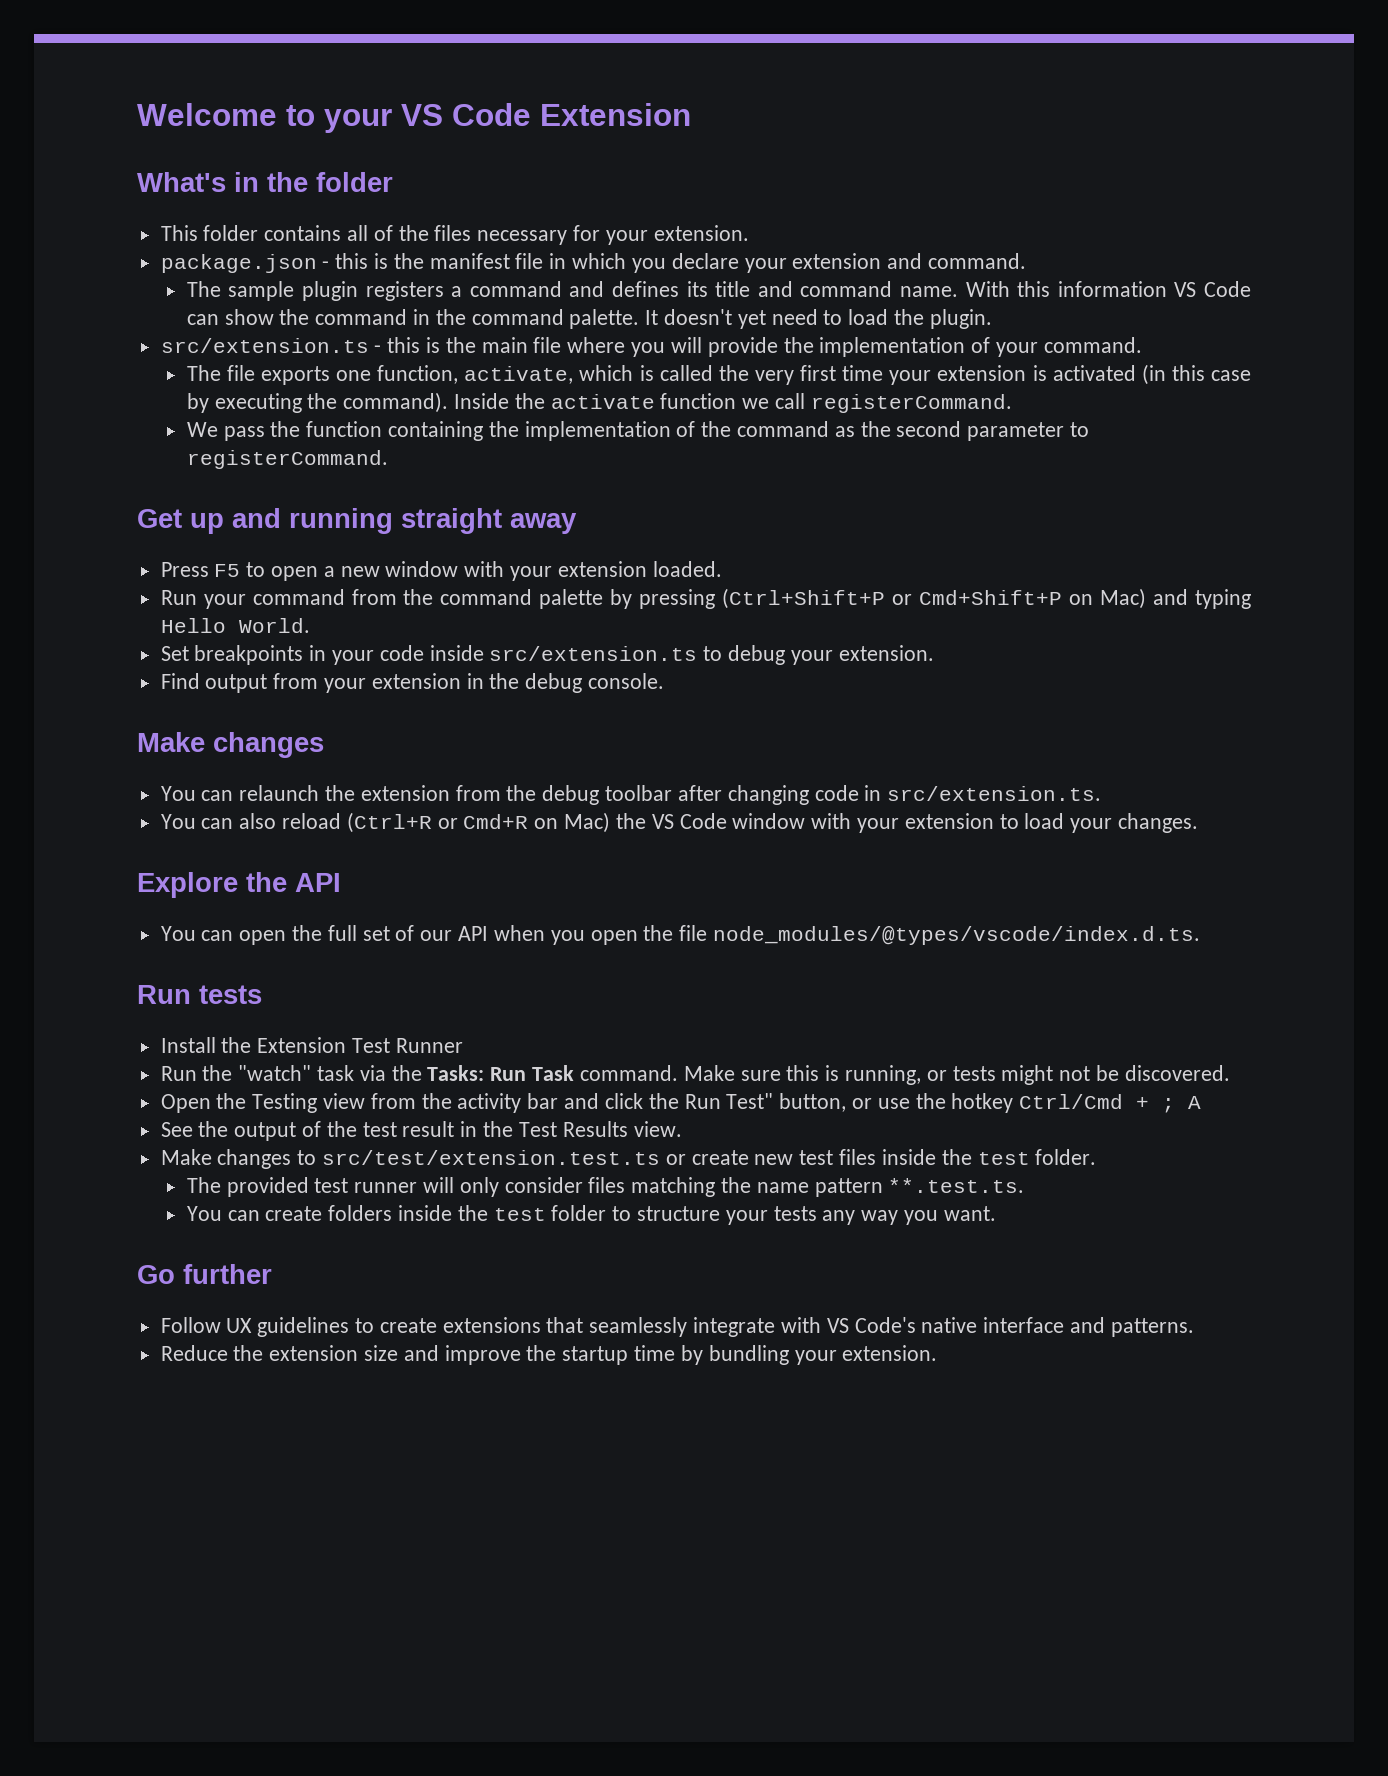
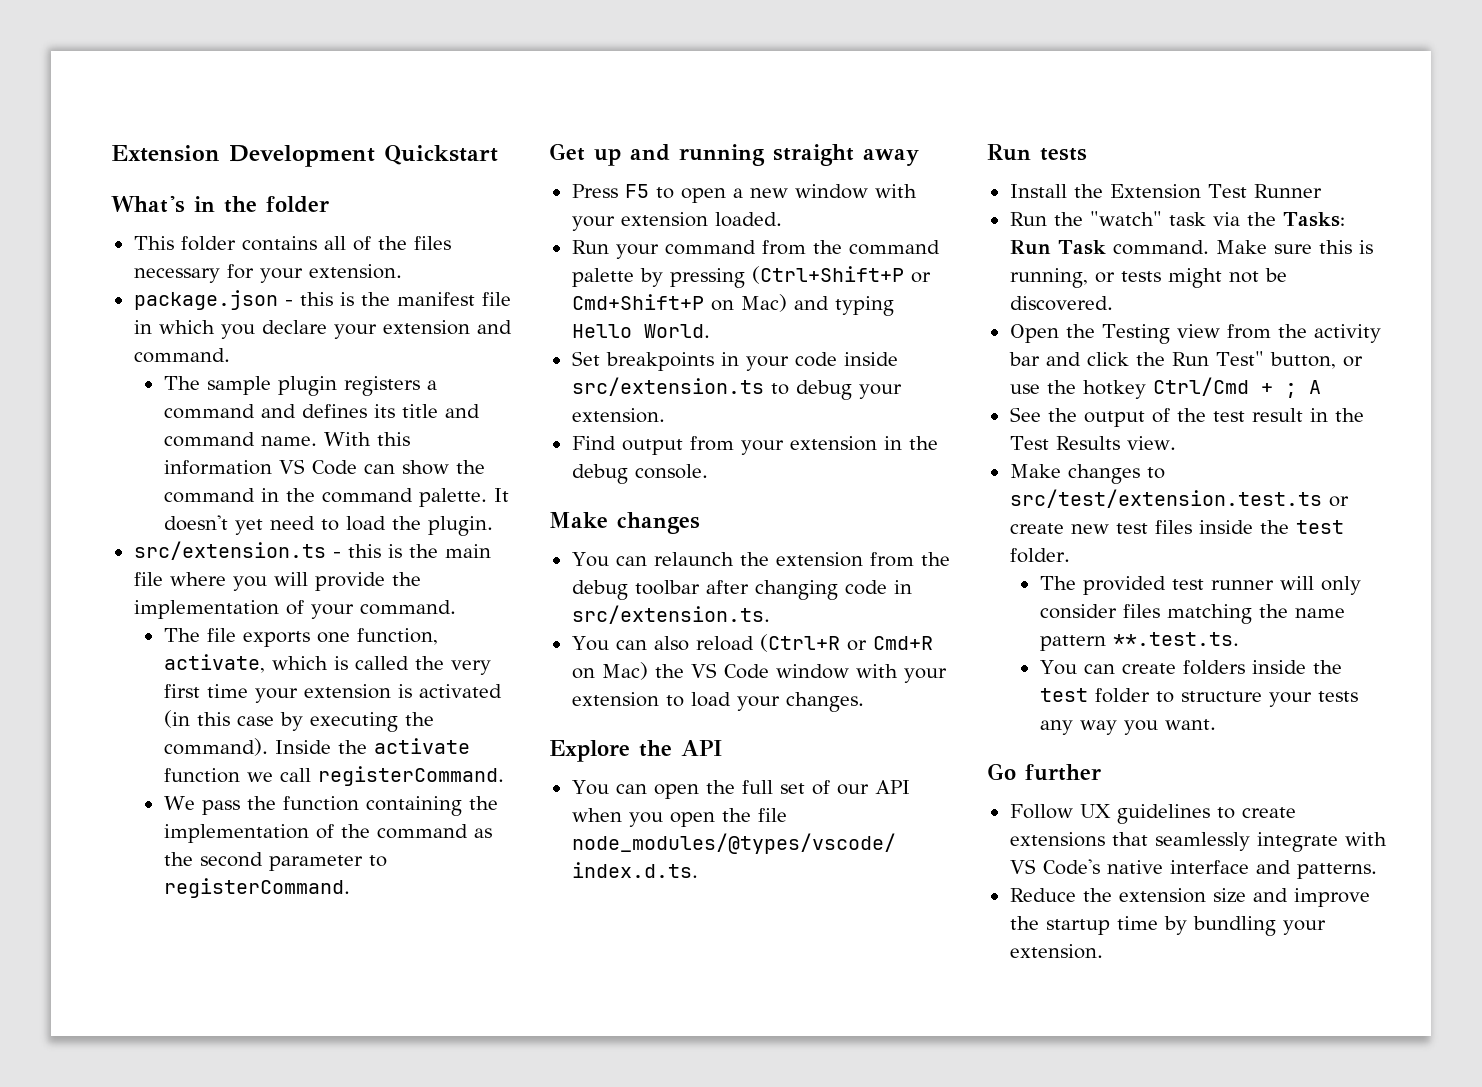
- Welcome to your VS Code Extension
+ Extension Development Quickstart

